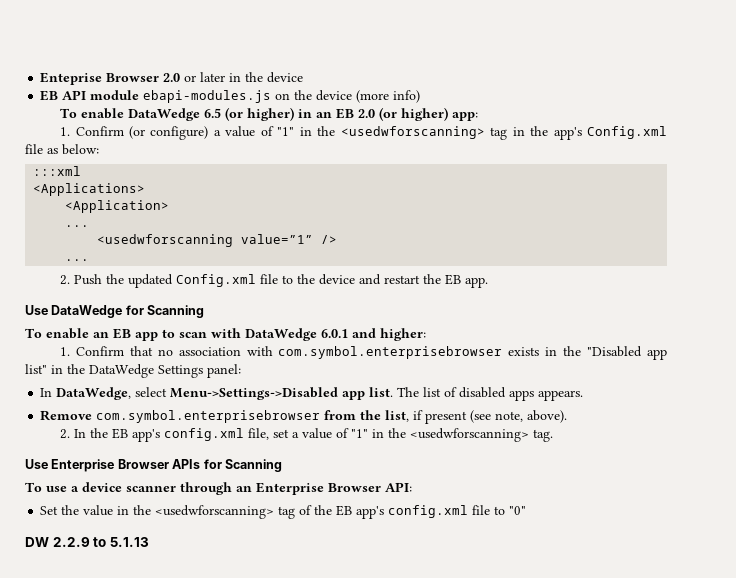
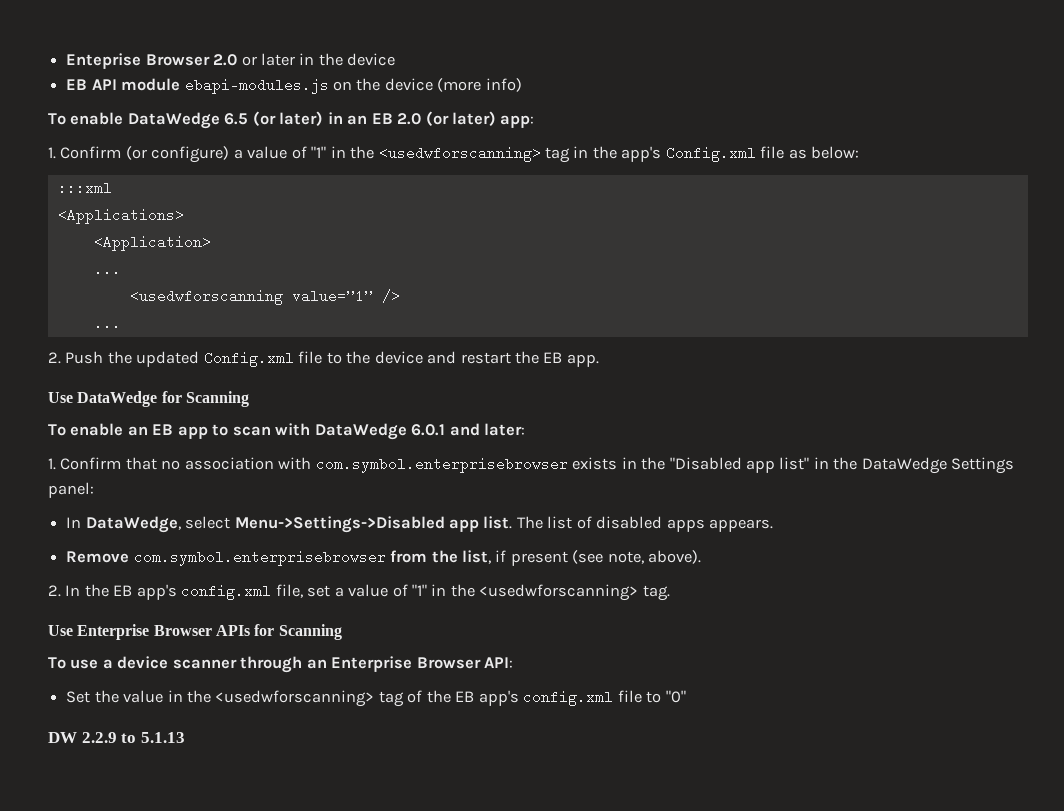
- To enable DataWedge 6.5 (or higher) in an EB 2.0 (or higher) app:
+ To enable DataWedge 6.5 (or later) in an EB 2.0 (or later) app:
- To enable an EB app to scan with DataWedge 6.0.1 and higher:
+ To enable an EB app to scan with DataWedge 6.0.1 and later:

